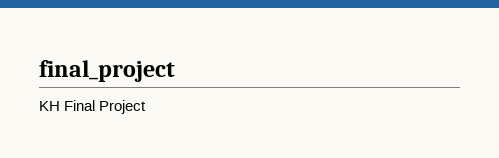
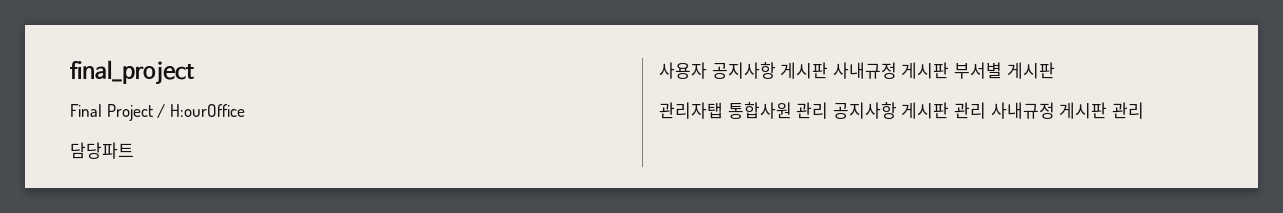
- KH Final Project
+ Final Project / H:ourOffice
+ 담당파트
+ 사용자 공지사항 게시판 사내규정 게시판 부서별 게시판
+ 관리자탭 통합사원 관리 공지사항 게시판 관리 사내규정 게시판 관리

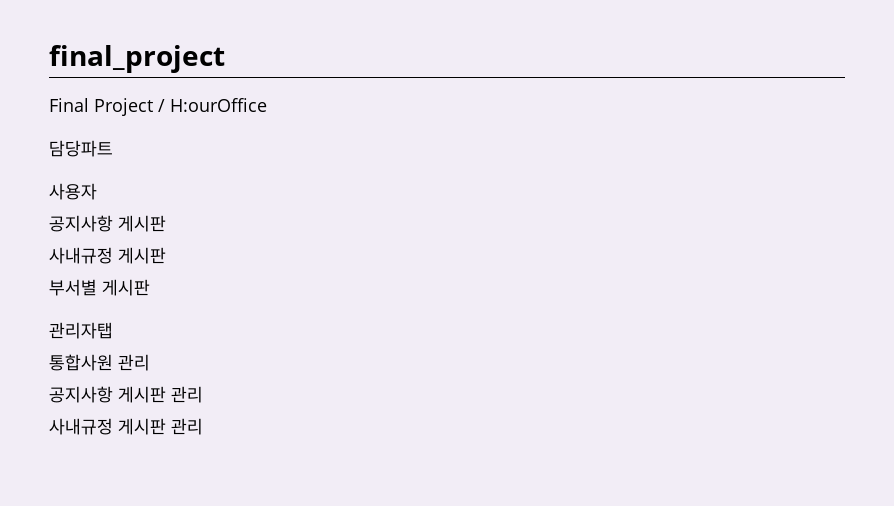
- 사용자 공지사항 게시판 사내규정 게시판 부서별 게시판
+ 사용자
+ 공지사항 게시판
+ 사내규정 게시판
+ 부서별 게시판
- 관리자탭 통합사원 관리 공지사항 게시판 관리 사내규정 게시판 관리
+ 관리자탭
+ 통합사원 관리
+ 공지사항 게시판 관리
+ 사내규정 게시판 관리

